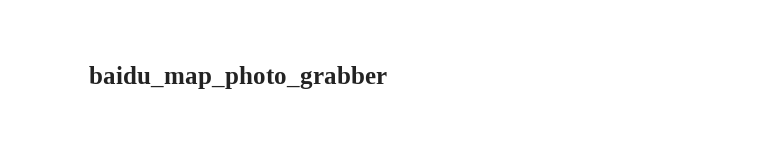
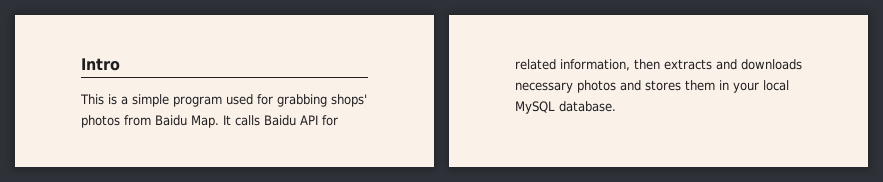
- baidu_map_photo_grabber
+ Intro
+ This is a simple program used for grabbing shops' photos from Baidu Map. It calls Baidu API for related information, then extracts and downloads necessary photos and stores them in your local MySQL database.

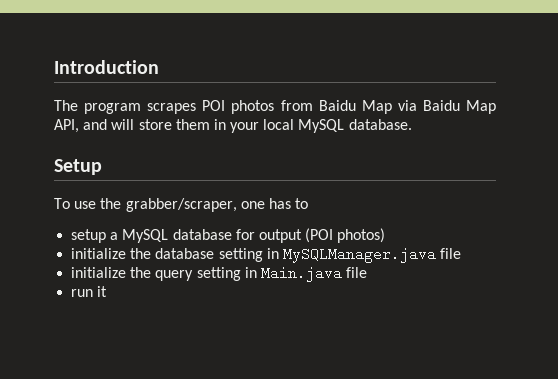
- Intro
- This is a simple program used for grabbing shops' photos from Baidu Map. It calls Baidu API for related information, then extracts and downloads necessary photos and stores them in your local MySQL database.
+ Introduction
+ The program scrapes POI photos from Baidu Map via Baidu Map API, and will store them in your local MySQL database.
+ Setup
+ To use the grabber/scraper, one has to
+ setup a MySQL database for output (POI photos)
+ initialize the database setting in MySQLManager.java file
+ initialize the query setting in Main.java file
+ run it

